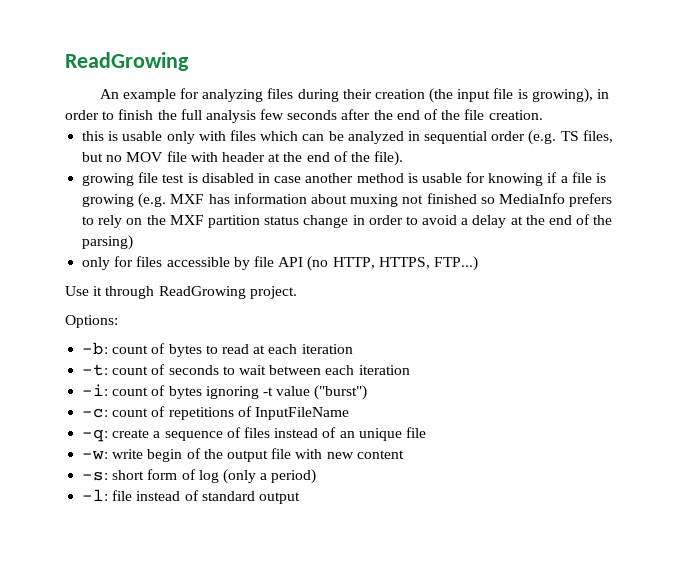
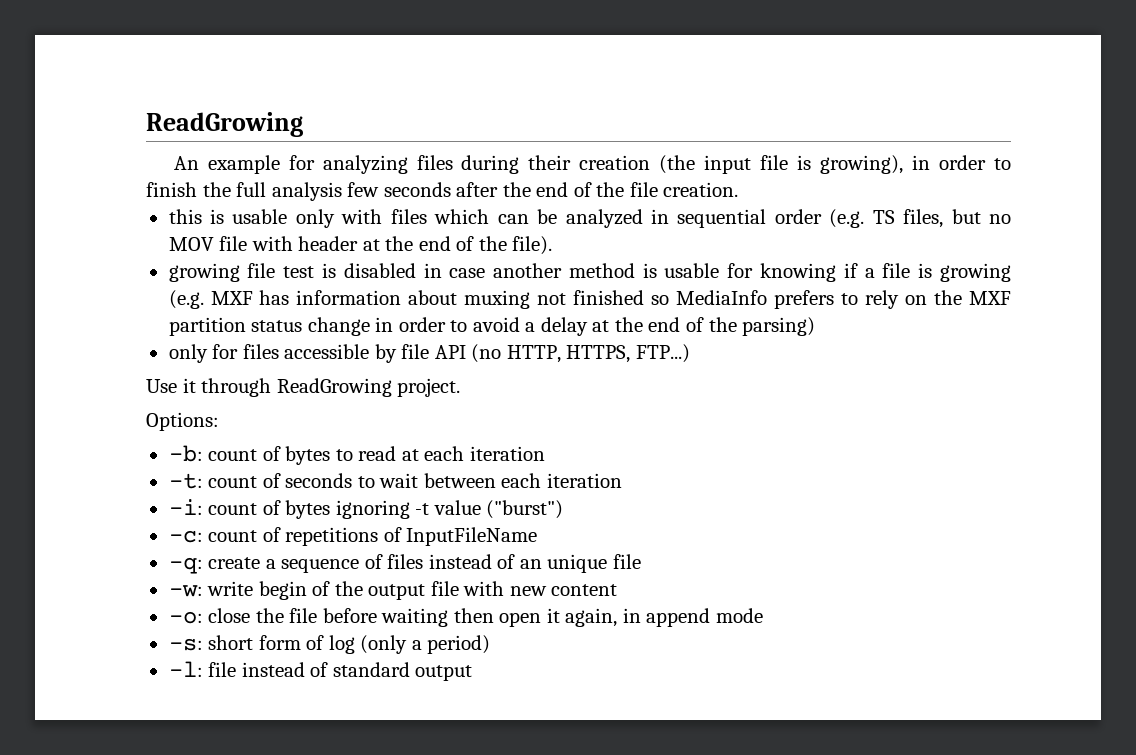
+ -o: close the file before waiting then open it again, in append mode

